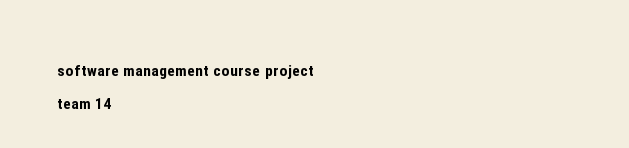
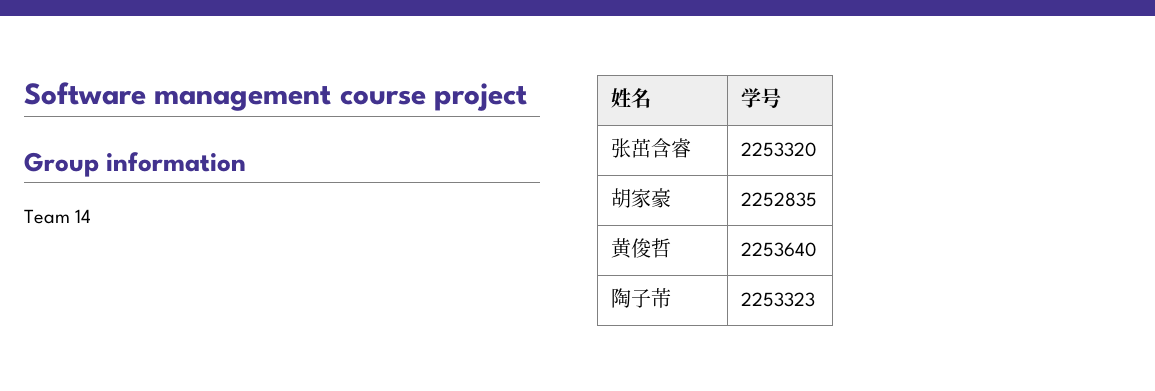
- software management course project
+ Software management course project
- team 14
+ Group information
+ Team 14
+ 姓名 | 学号
+ 张茁含睿 | 2253320
+ 胡家豪 | 2252835
+ 黄俊哲 | 2253640
+ 陶子芾 | 2253323

